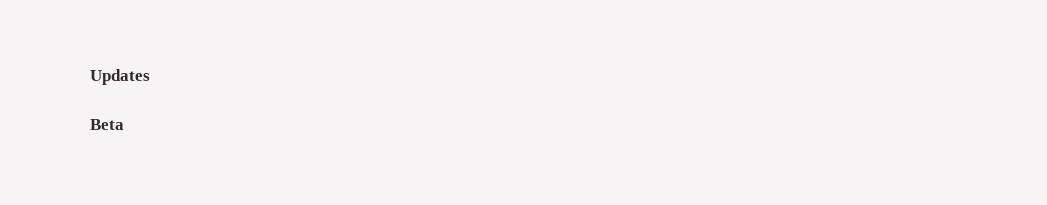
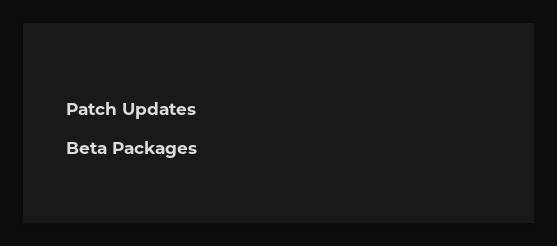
- Updates
+ Patch Updates
- Beta
+ Beta Packages

